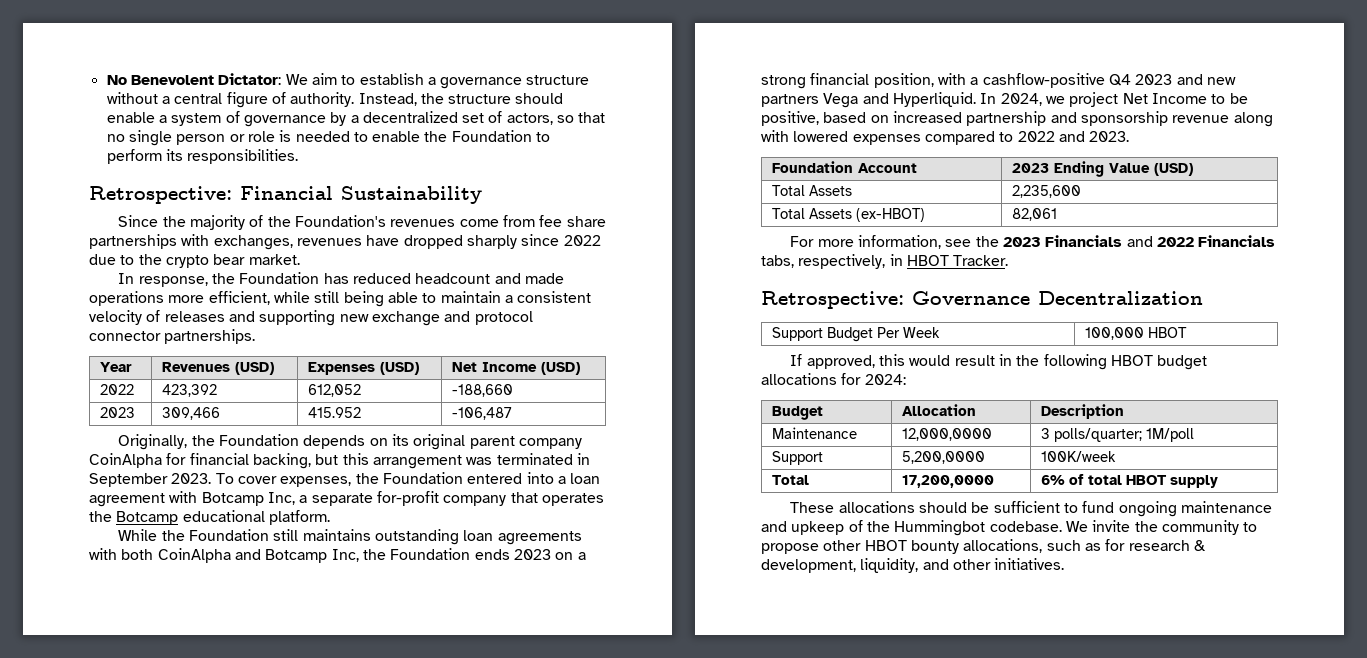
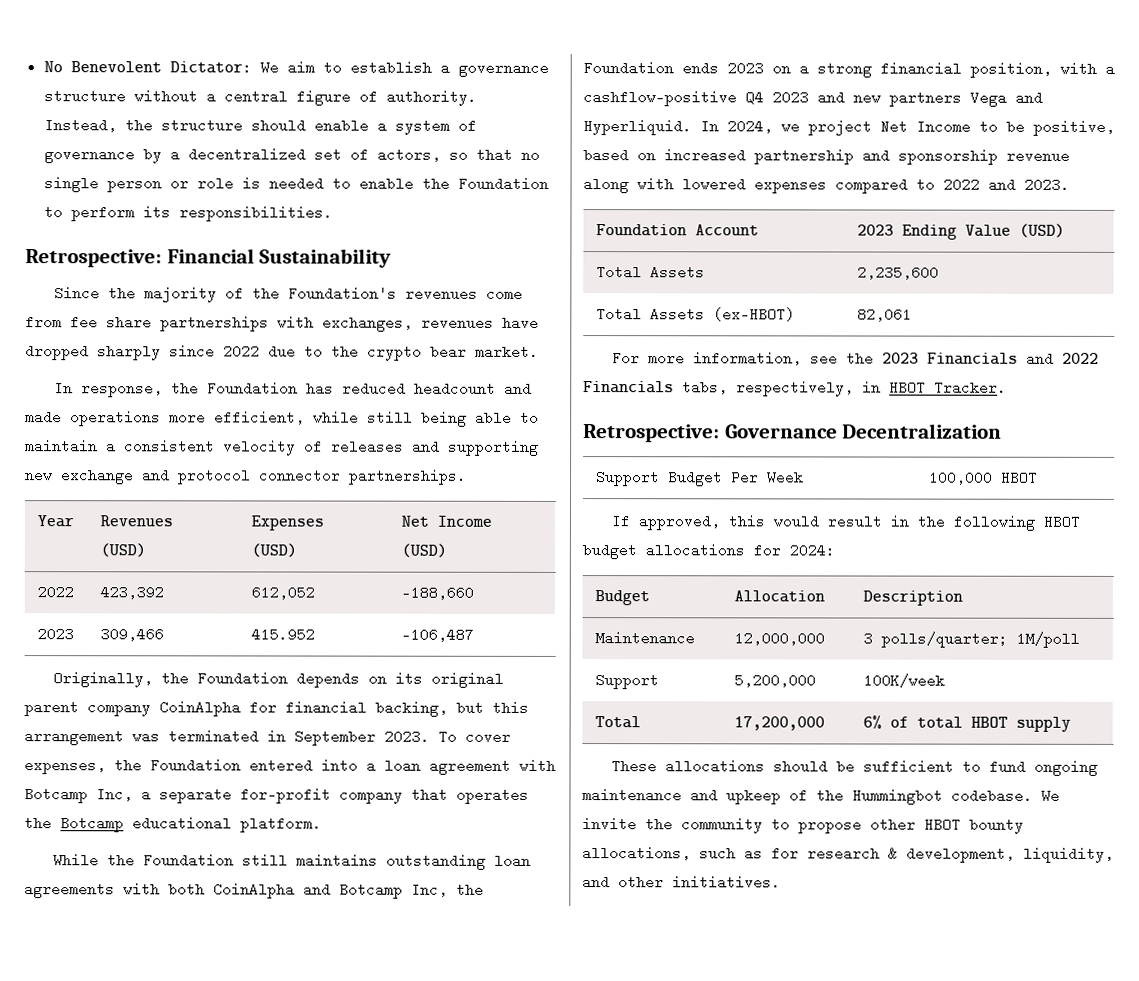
- Maintenance | 12,000,0000 | 3 polls/quarter; 1M/poll
+ Maintenance | 12,000,000 | 3 polls/quarter; 1M/poll
- Support | 5,200,0000 | 100K/week
+ Support | 5,200,000 | 100K/week
- Total | 17,200,0000 | 6% of total HBOT supply
+ Total | 17,200,000 | 6% of total HBOT supply

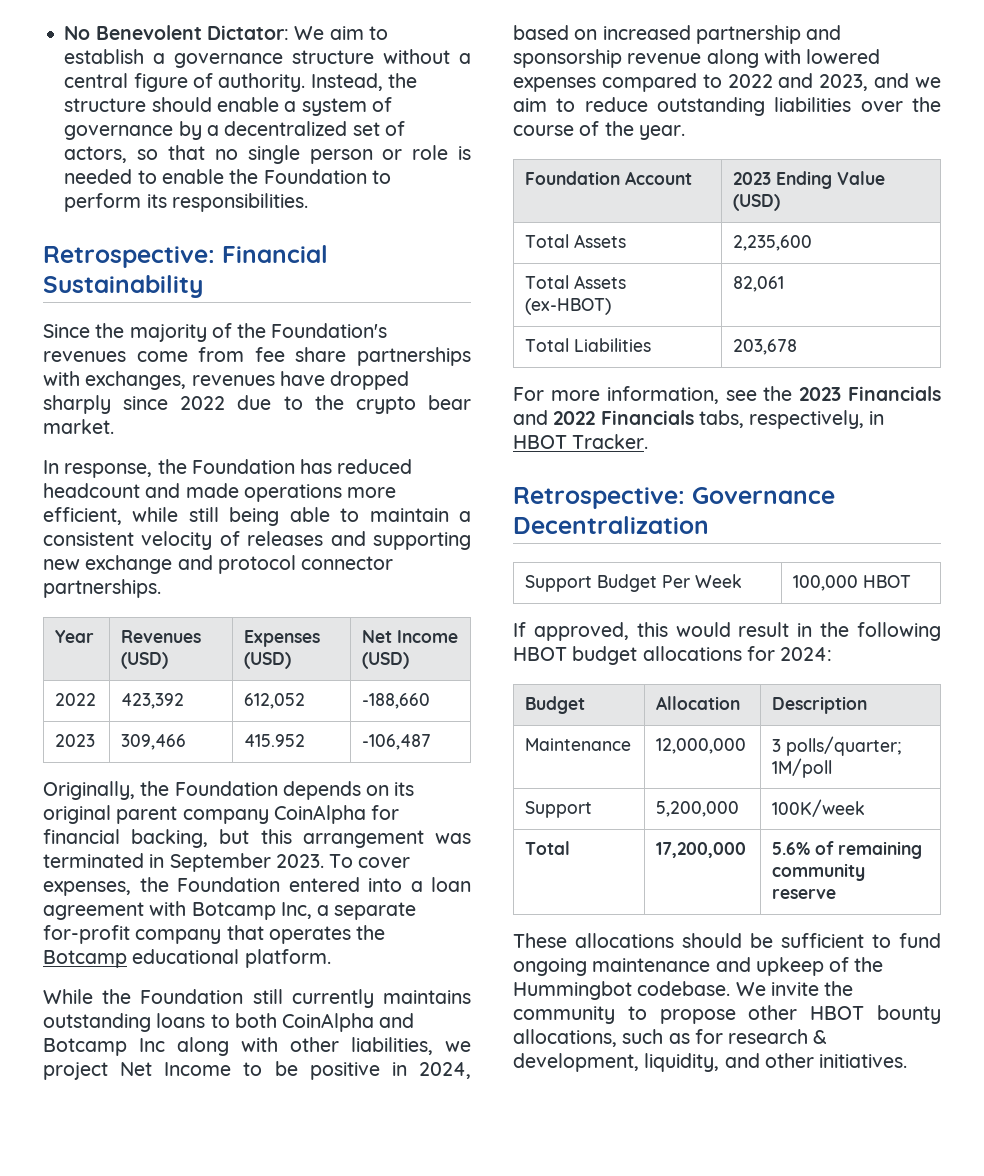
- While the Foundation still maintains outstanding loan agreements with both CoinAlpha and Botcamp Inc, the Foundation ends 2023 on a strong financial position, with a cashflow-positive Q4 2023 and new partners Vega and Hyperliquid. In 2024, we project Net Income to be positive, based on increased partnership and sponsorship revenue along with lowered expenses compared to 2022 and 2023.
+ While the Foundation still currently maintains outstanding loans to both CoinAlpha and Botcamp Inc along with other liabilities, we project Net Income to be positive in 2024, based on increased partnership and sponsorship revenue along with lowered expenses compared to 2022 and 2023, and we aim to reduce outstanding liabilities over the course of the year.
+ Total Liabilities | 203,678
- Total | 17,200,000 | 6% of total HBOT supply
+ Total | 17,200,000 | 5.6% of remaining community reserve

